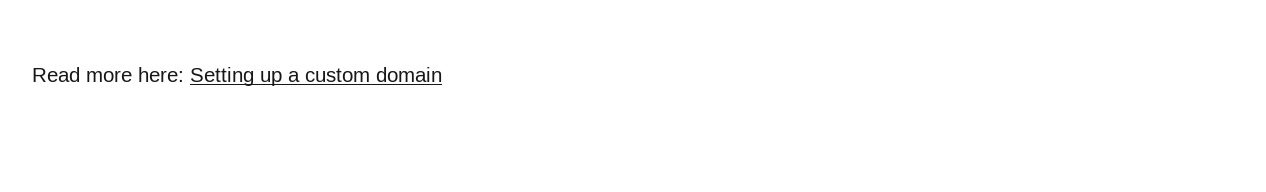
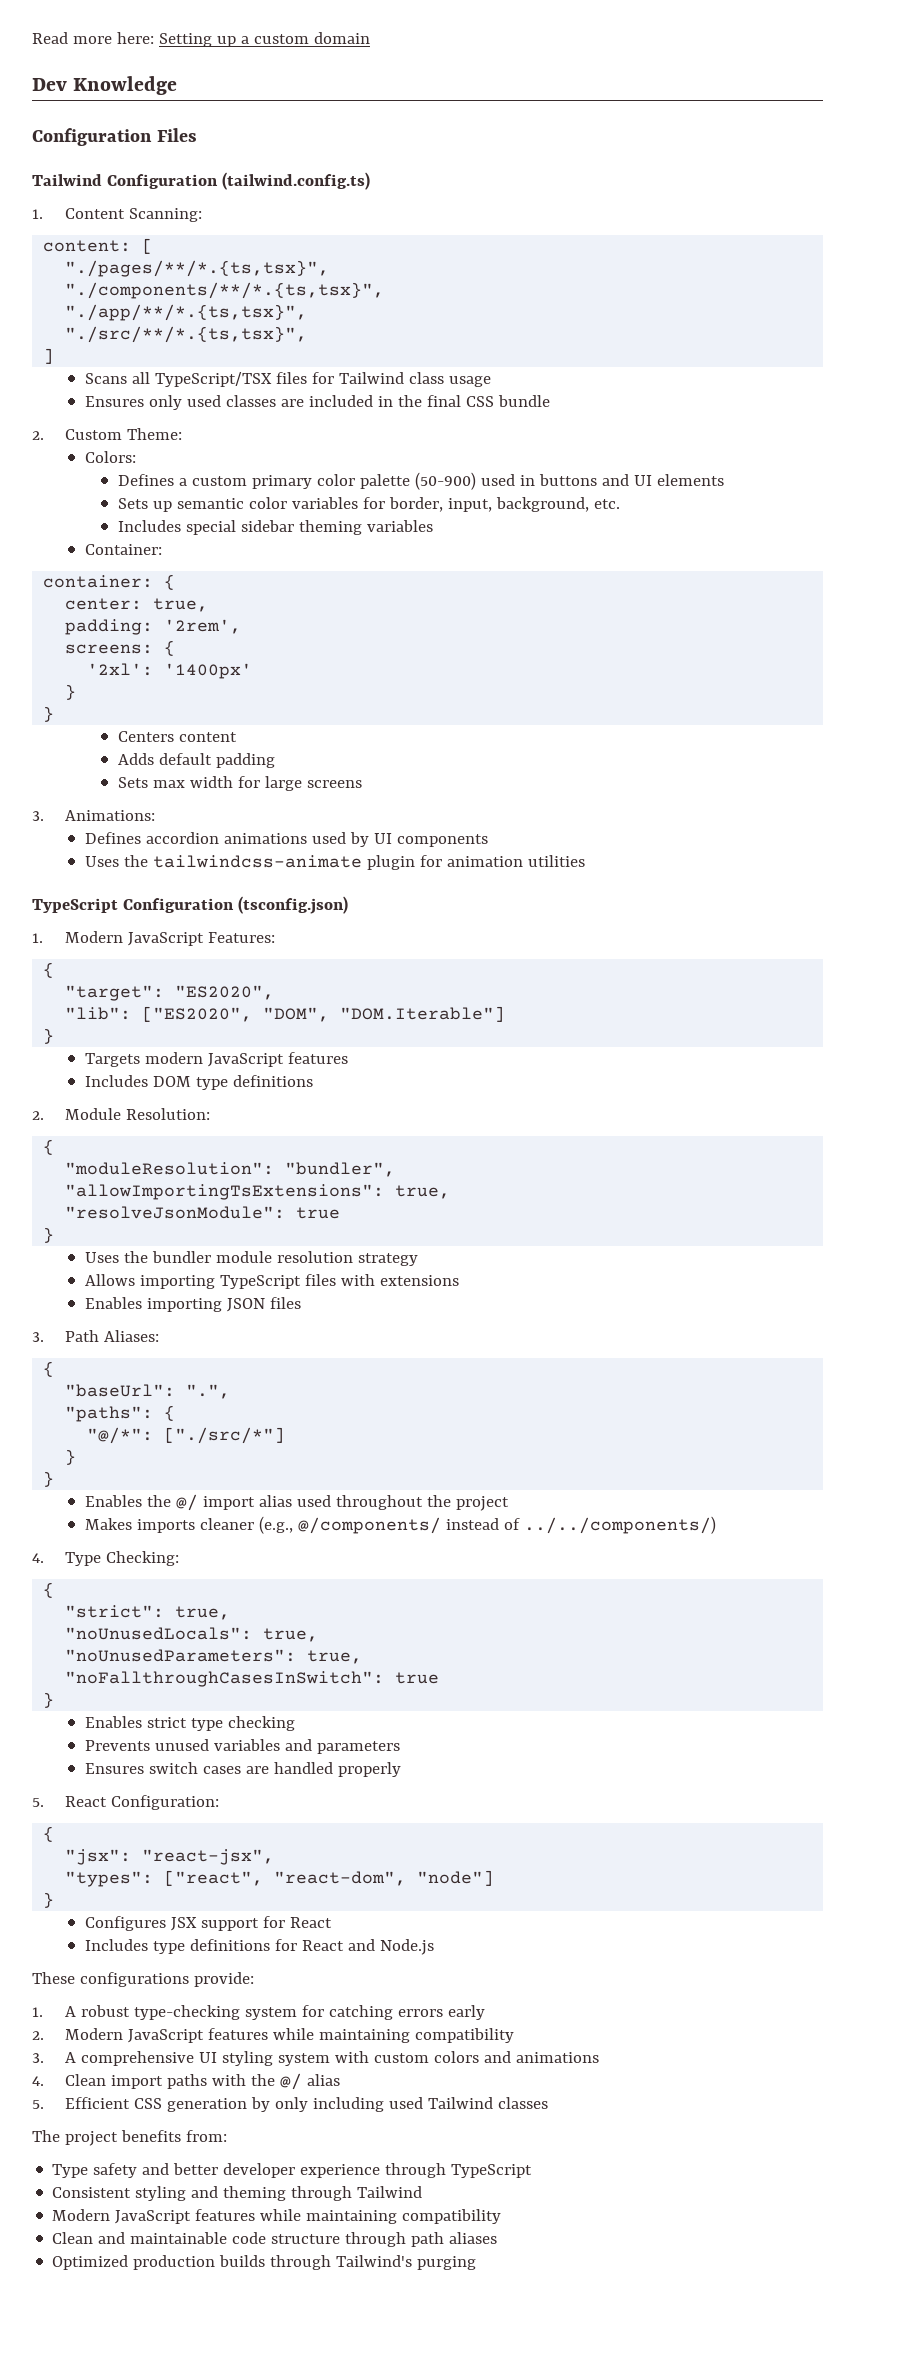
+ Dev Knowledge
+ Configuration Files
+ Tailwind Configuration (tailwind.config.ts)
+ 1. Content Scanning:
+ content: [
+ "./pages/**/*.{ts,tsx}",
+ "./components/**/*.{ts,tsx}",
+ "./app/**/*.{ts,tsx}",
+ "./src/**/*.{ts,tsx}",
+ ]
+ Scans all TypeScript/TSX files for Tailwind class usage
+ Ensures only used classes are included in the final CSS bundle
+ 2. Custom Theme:
+ Colors:
+ Defines a custom primary color palette (50-900) used in buttons and UI elements
+ Sets up semantic color variables for border, input, background, etc.
+ Includes special sidebar theming variables
+ Container:
+ container: {
+ center: true,
+ padding: '2rem',
+ screens: {
+ '2xl': '1400px'
+ }
+ }
+ Centers content
+ Adds default padding
+ Sets max width for large screens
+ 3. Animations:
+ Defines accordion animations used by UI components
+ Uses the tailwindcss-animate plugin for animation utilities
+ TypeScript Configuration (tsconfig.json)
+ 1. Modern JavaScript Features:
+ {
+ "target": "ES2020",
+ "lib": ["ES2020", "DOM", "DOM.Iterable"]
+ }
+ Targets modern JavaScript features
+ Includes DOM type definitions
+ 2. Module Resolution:
+ {
+ "moduleResolution": "bundler",
+ "allowImportingTsExtensions": true,
+ "resolveJsonModule": true
+ }
+ Uses the bundler module resolution strategy
+ Allows importing TypeScript files with extensions
+ Enables importing JSON files
+ 3. Path Aliases:
+ {
+ "baseUrl": ".",
+ "paths": {
+ "@/*": ["./src/*"]
+ }
+ }
+ Enables the @/ import alias used throughout the project
+ Makes imports cleaner (e.g., @/components/ instead of ../../components/)
+ 4. Type Checking:
+ {
+ "strict": true,
+ "noUnusedLocals": true,
+ "noUnusedParameters": true,
+ "noFallthroughCasesInSwitch": true
+ }
+ Enables strict type checking
+ Prevents unused variables and parameters
+ Ensures switch cases are handled properly
+ 5. React Configuration:
+ {
+ "jsx": "react-jsx",
+ "types": ["react", "react-dom", "node"]
+ }
+ Configures JSX support for React
+ Includes type definitions for React and Node.js
+ These configurations provide:
+ 1. A robust type-checking system for catching errors early
+ 2. Modern JavaScript features while maintaining compatibility
+ 3. A comprehensive UI styling system with custom colors and animations
+ 4. Clean import paths with the @/ alias
+ 5. Efficient CSS generation by only including used Tailwind classes
+ The project benefits from:
+ Type safety and better developer experience through TypeScript
+ Consistent styling and theming through Tailwind
+ Modern JavaScript features while maintaining compatibility
+ Clean and maintainable code structure through path aliases
+ Optimized production builds through Tailwind's purging

